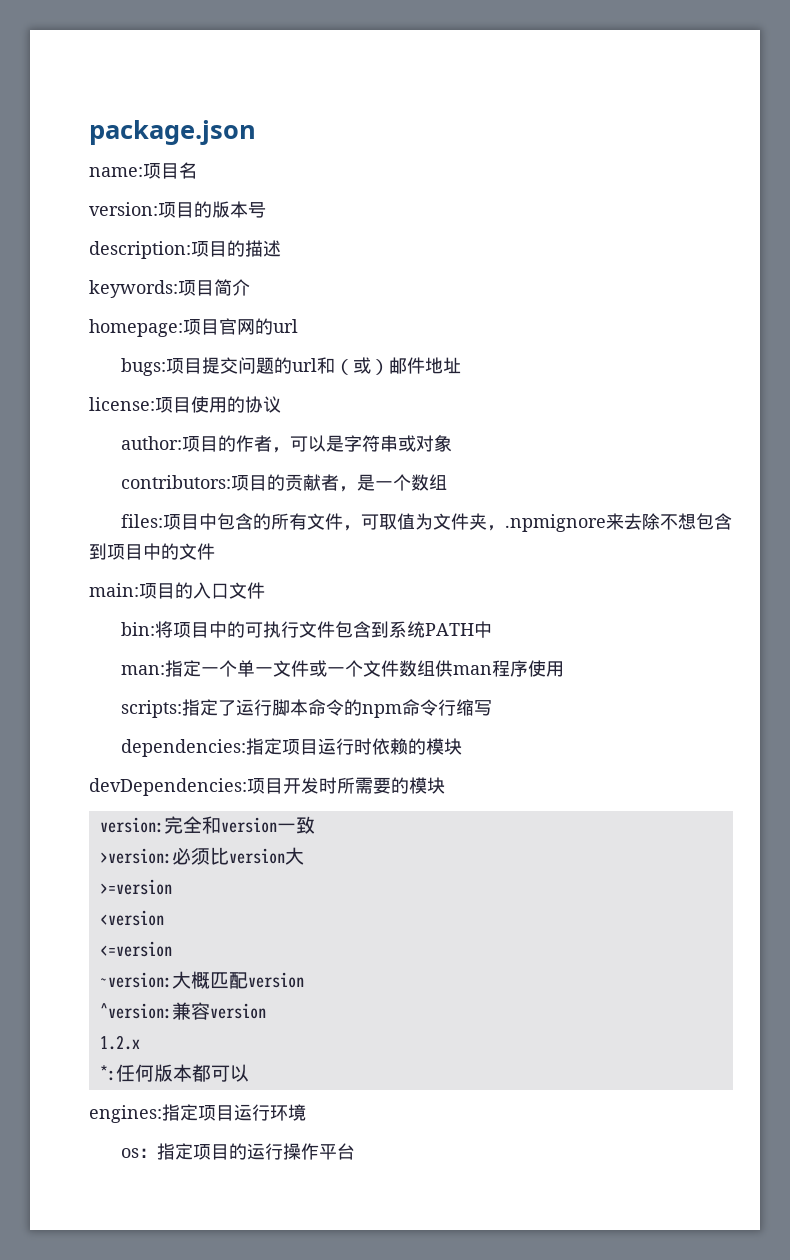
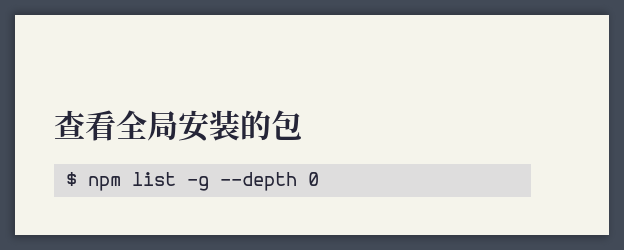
- package.json
- name:项目名
- version:项目的版本号
- description:项目的描述
- keywords:项目简介
- homepage:项目官网的url
- bugs:项目提交问题的url和（或）邮件地址
- license:项目使用的协议
- author:项目的作者，可以是字符串或对象
- contributors:项目的贡献者，是一个数组
- files:项目中包含的所有文件，可取值为文件夹，.npmignore来去除不想包含到项目中的文件
- main:项目的入口文件
- bin:将项目中的可执行文件包含到系统PATH中
- man:指定一个单一文件或一个文件数组供man程序使用
- scripts:指定了运行脚本命令的npm命令行缩写
- dependencies:指定项目运行时依赖的模块
- devDependencies:项目开发时所需要的模块
- version:完全和version一致
- >version:必须比version大
- >=version
- <version
- <=version
- ~version:大概匹配version
- ^version:兼容version
- 1.2.x
- *:任何版本都可以
- engines:指定项目运行环境
- os：指定项目的运行操作平台
+ 查看全局安装的包
+ $ npm list -g --depth 0

